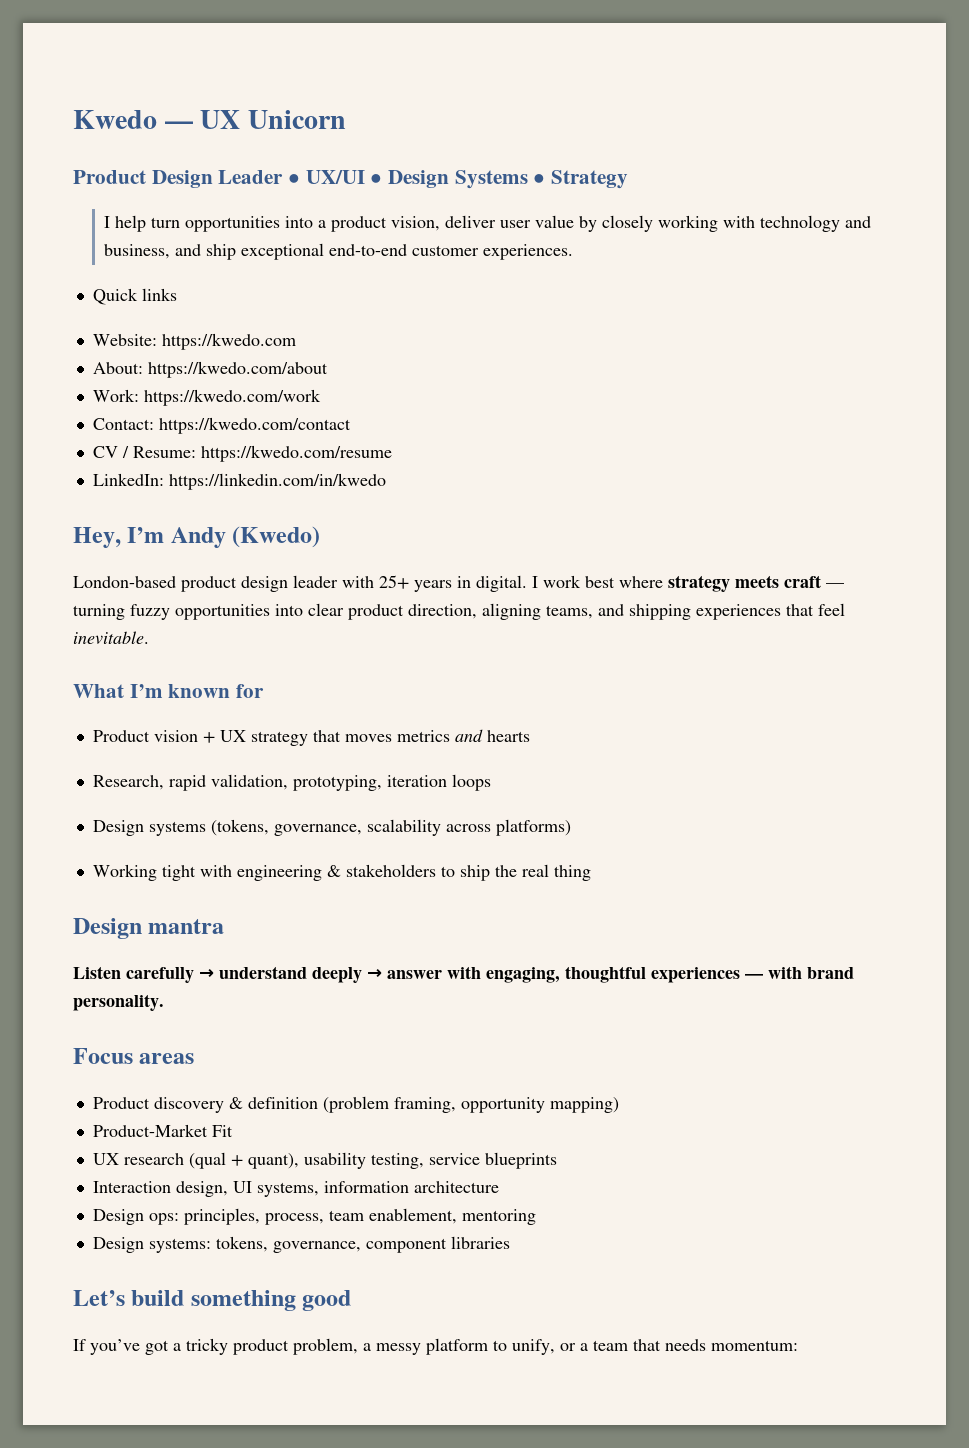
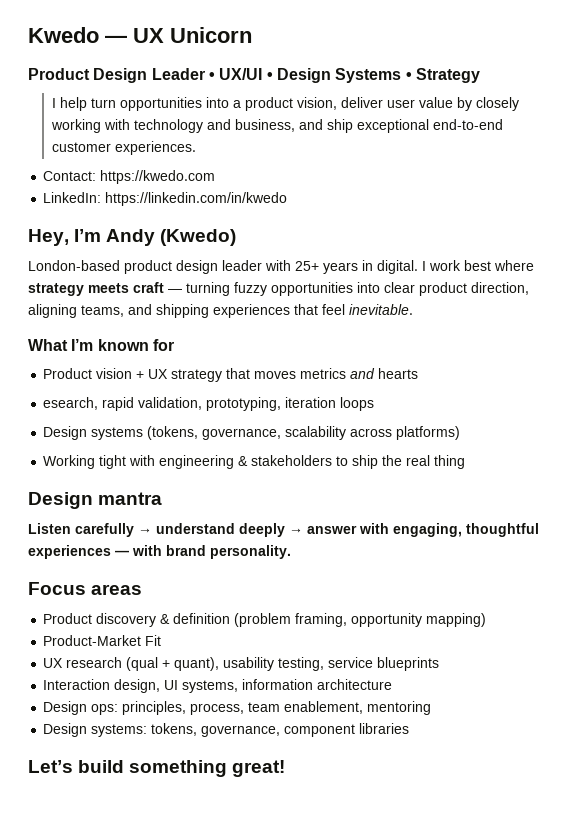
- Quick links
- Website: https://kwedo.com
- About: https://kwedo.com/about
- Work: https://kwedo.com/work
- Contact: https://kwedo.com/contact
- CV / Resume: https://kwedo.com/resume
+ Contact: https://kwedo.com
- Research, rapid validation, prototyping, iteration loops
+ esearch, rapid validation, prototyping, iteration loops
- Let’s build something good
- If you’ve got a tricky product problem, a messy platform to unify, or a team that needs momentum:
+ Let’s build something great!

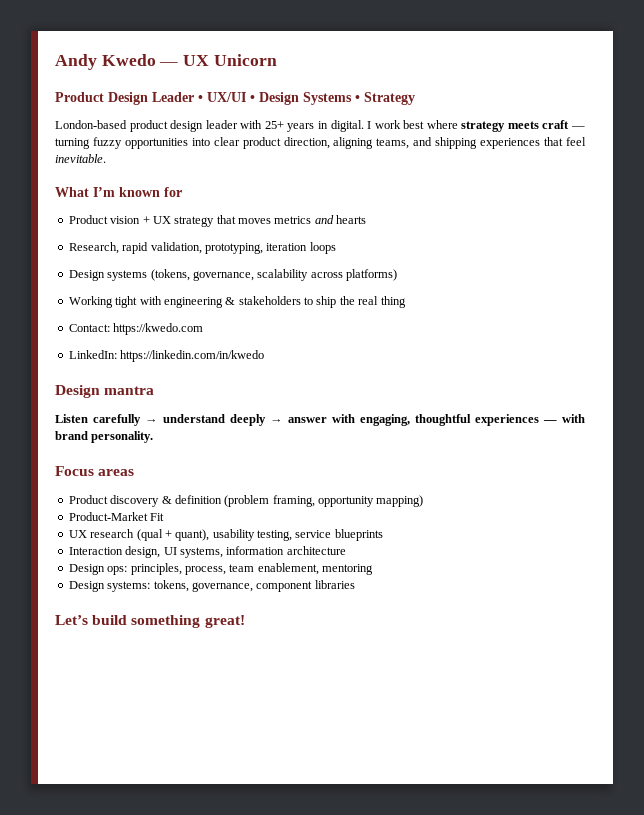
- Kwedo — UX Unicorn
+ Andy Kwedo — UX Unicorn
- I help turn opportunities into a product vision, deliver user value by closely working with technology and business, and ship exceptional end-to-end customer experiences.
- Contact: https://kwedo.com
- LinkedIn: https://linkedin.com/in/kwedo
- Hey, I’m Andy (Kwedo)
- esearch, rapid validation, prototyping, iteration loops
+ Research, rapid validation, prototyping, iteration loops
+ Contact: https://kwedo.com
+ LinkedIn: https://linkedin.com/in/kwedo

